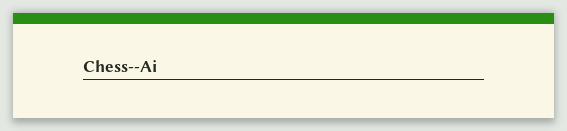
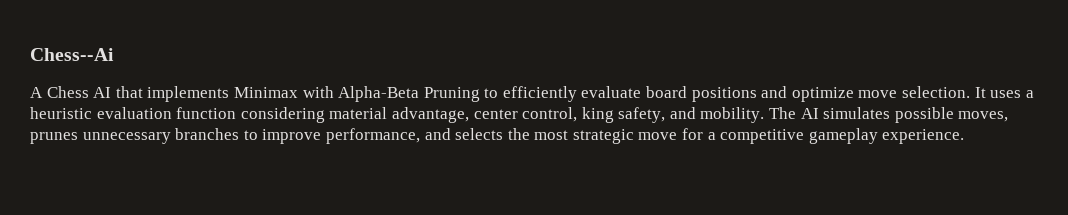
+ A Chess AI that implements Minimax with Alpha-Beta Pruning to efficiently evaluate board positions and optimize move selection. It uses a heuristic evaluation function considering material advantage, center control, king safety, and mobility. The AI simulates possible moves, prunes unnecessary branches to improve performance, and selects the most strategic move for a competitive gameplay experience.

